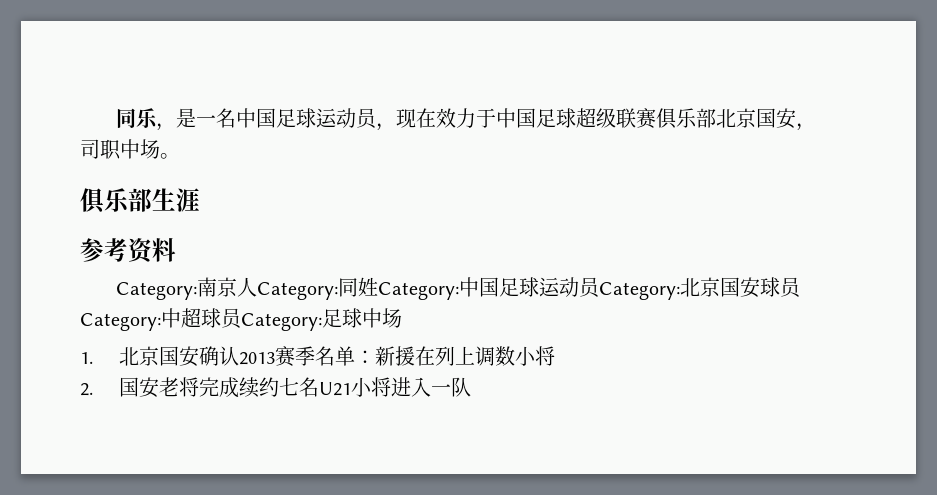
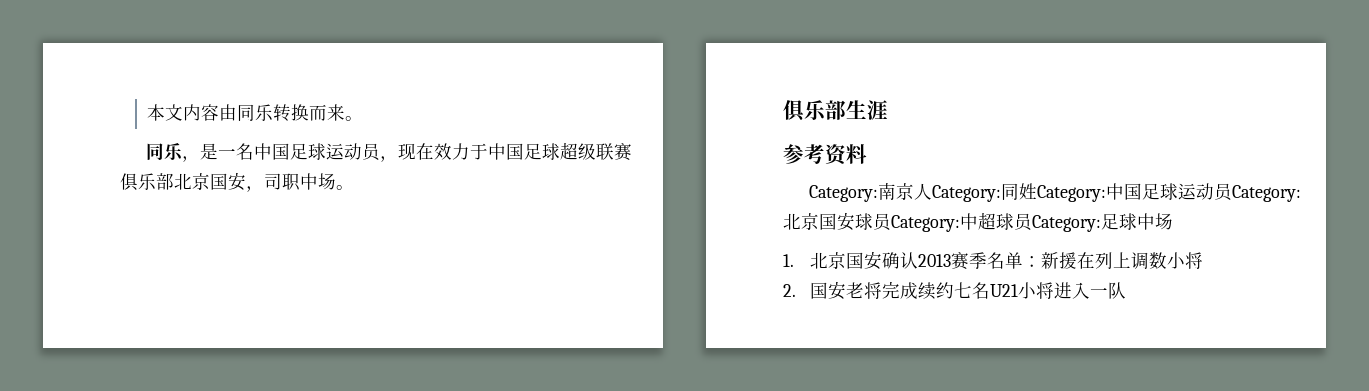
+ 本文内容由同乐转换而来。

